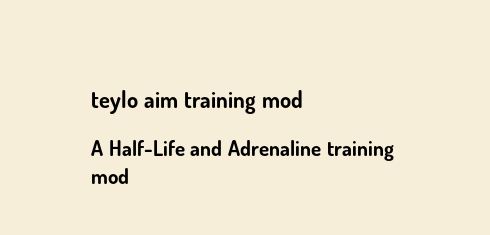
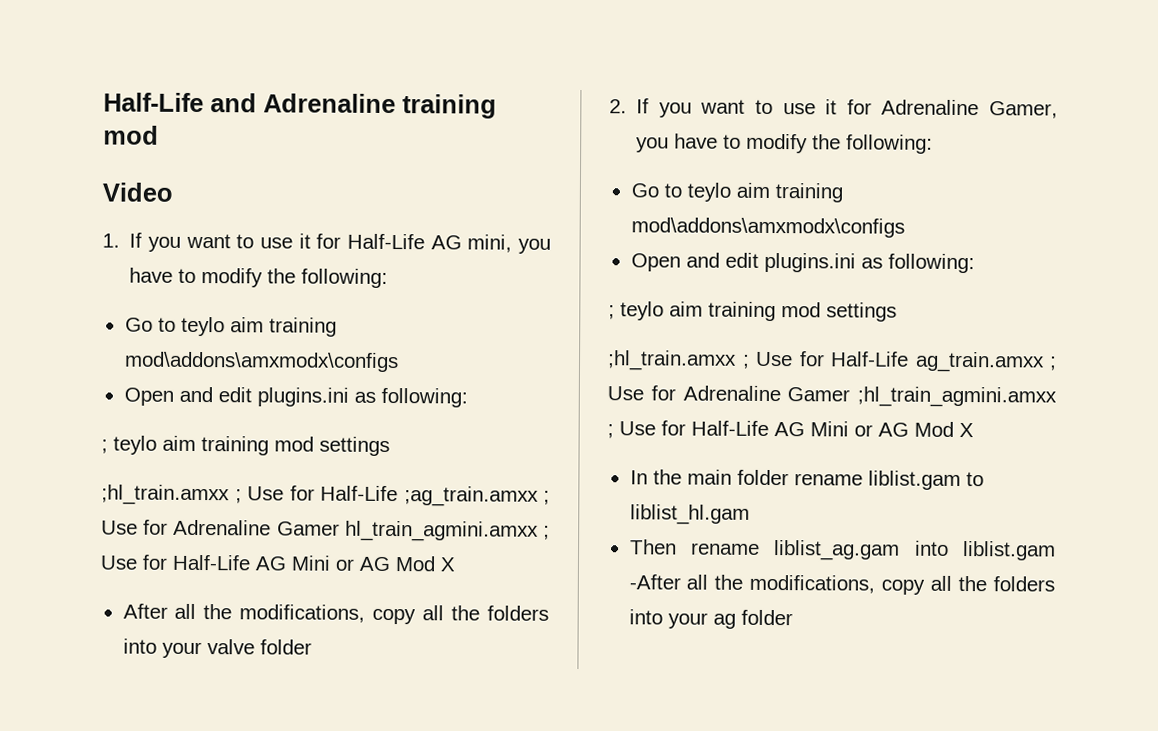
- teylo aim training mod
- A Half-Life and Adrenaline training mod
+ Half-Life and Adrenaline training mod
+ Video
+ 1. If you want to use it for Half-Life AG mini, you have to modify the following:
+ Go to teylo aim training mod\addons\amxmodx\configs
+ Open and edit plugins.ini as following:
+ ; teylo aim training mod settings
+ ;hl_train.amxx ; Use for Half-Life ;ag_train.amxx ; Use for Adrenaline Gamer hl_train_agmini.amxx ; Use for Half-Life AG Mini or AG Mod X
+ After all the modifications, copy all the folders into your valve folder
+ 2. If you want to use it for Adrenaline Gamer, you have to modify the following:
+ Go to teylo aim training mod\addons\amxmodx\configs
+ Open and edit plugins.ini as following:
+ ; teylo aim training mod settings
+ ;hl_train.amxx ; Use for Half-Life ag_train.amxx ; Use for Adrenaline Gamer ;hl_train_agmini.amxx ; Use for Half-Life AG Mini or AG Mod X
+ In the main folder rename liblist.gam to liblist_hl.gam
+ Then rename liblist_ag.gam into liblist.gam -After all the modifications, copy all the folders into your ag folder

